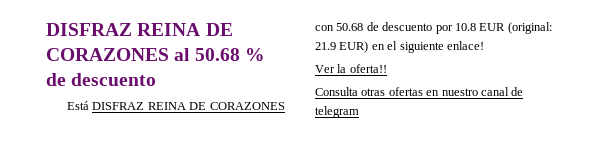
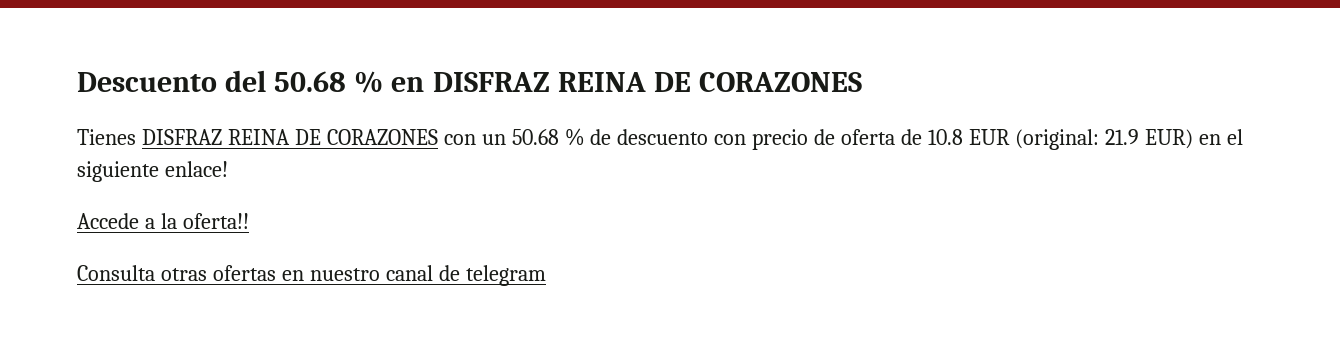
- DISFRAZ REINA DE CORAZONES al 50.68 % de descuento
- Está DISFRAZ REINA DE CORAZONES con 50.68 de descuento por 10.8 EUR (original: 21.9 EUR) en el siguiente enlace!
+ Descuento del 50.68 % en DISFRAZ REINA DE CORAZONES
+ Tienes DISFRAZ REINA DE CORAZONES con un 50.68 % de descuento con precio de oferta de 10.8 EUR (original: 21.9 EUR) en el siguiente enlace!
- Ver la oferta!!
+ Accede a la oferta!!

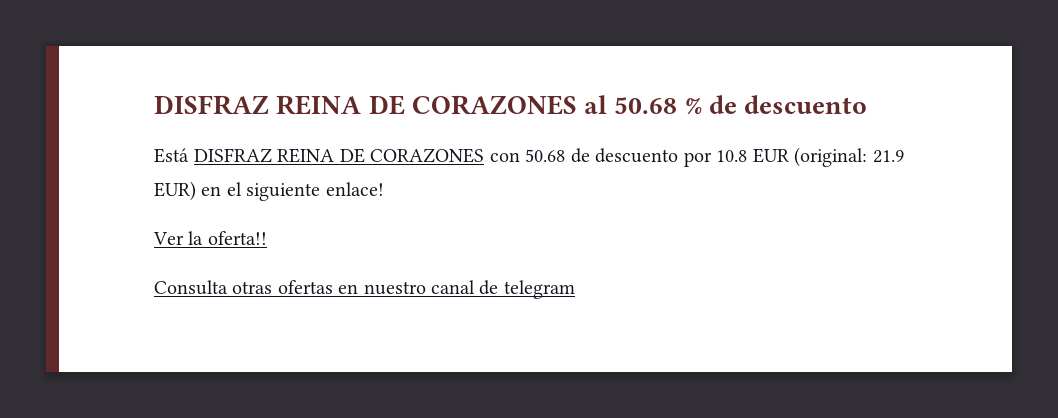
- Descuento del 50.68 % en DISFRAZ REINA DE CORAZONES
- Tienes DISFRAZ REINA DE CORAZONES con un 50.68 % de descuento con precio de oferta de 10.8 EUR (original: 21.9 EUR) en el siguiente enlace!
+ DISFRAZ REINA DE CORAZONES al 50.68 % de descuento
+ Está DISFRAZ REINA DE CORAZONES con 50.68 de descuento por 10.8 EUR (original: 21.9 EUR) en el siguiente enlace!
- Accede a la oferta!!
+ Ver la oferta!!

